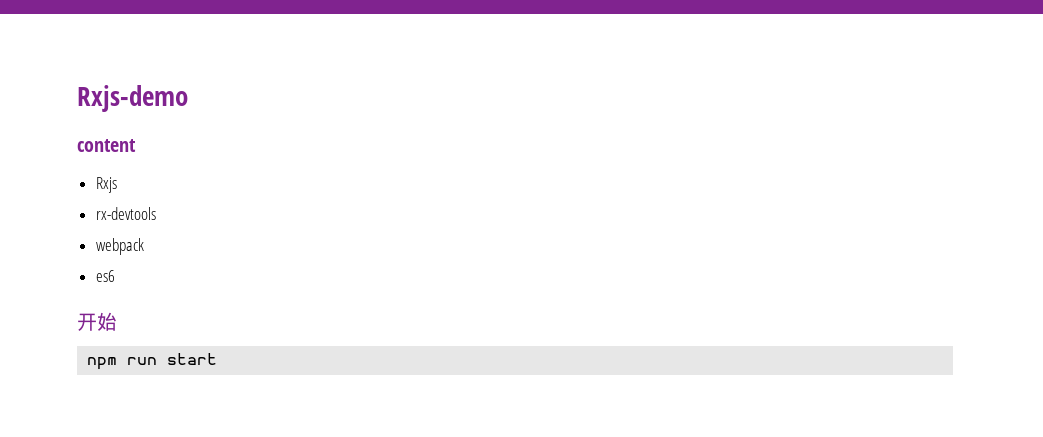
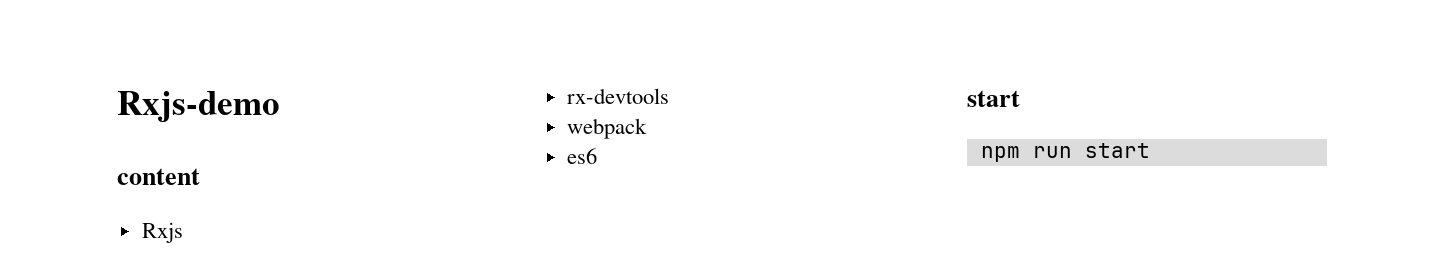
  es6
- 开始
+ start

